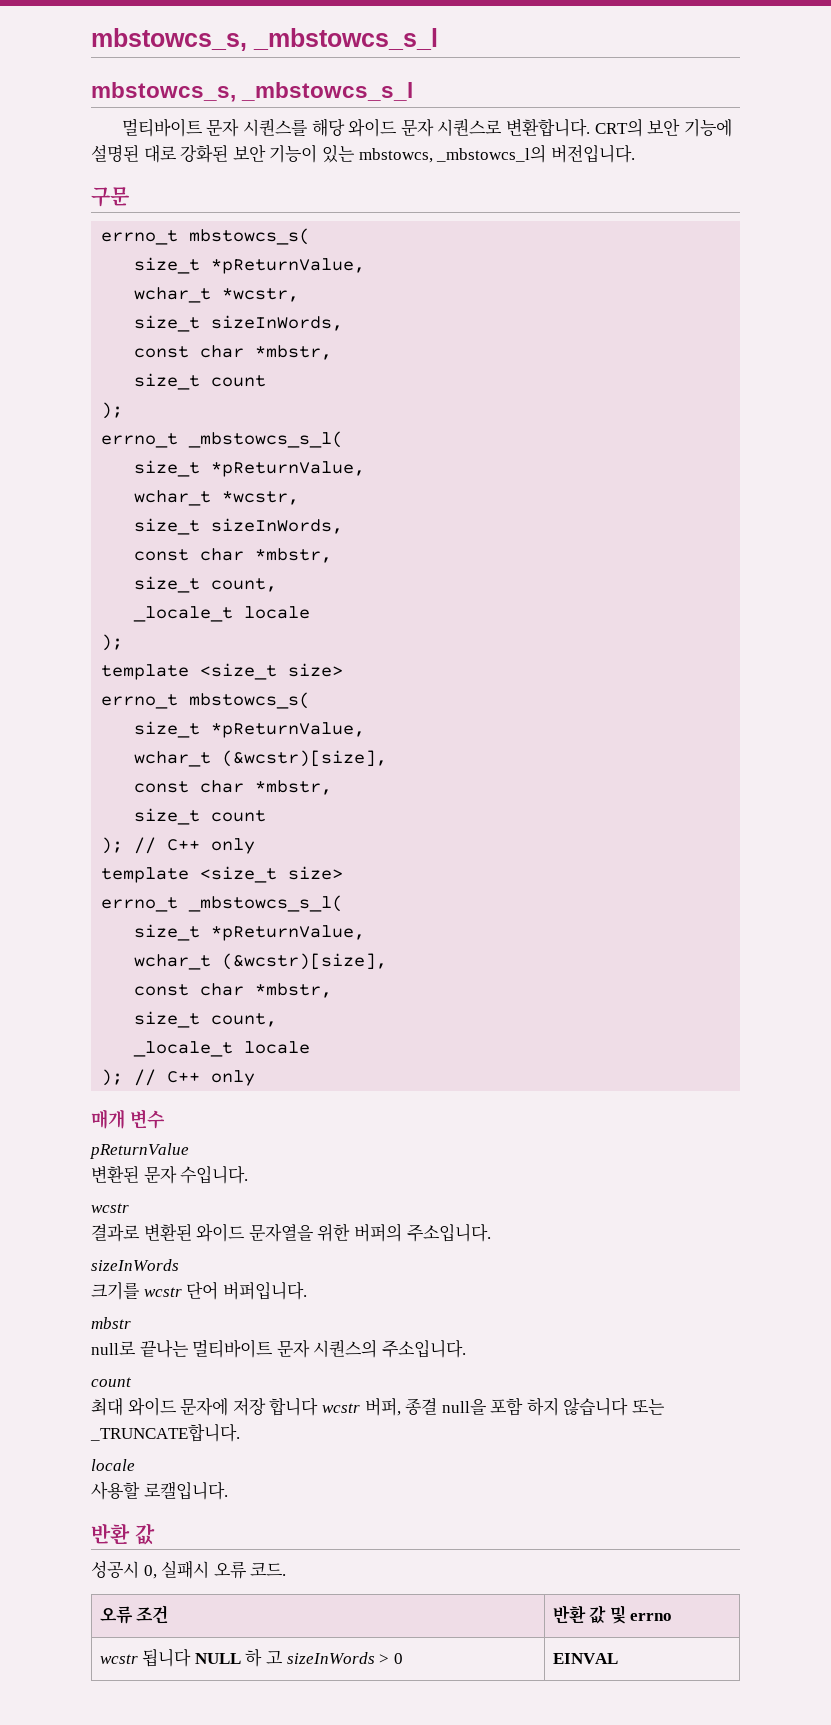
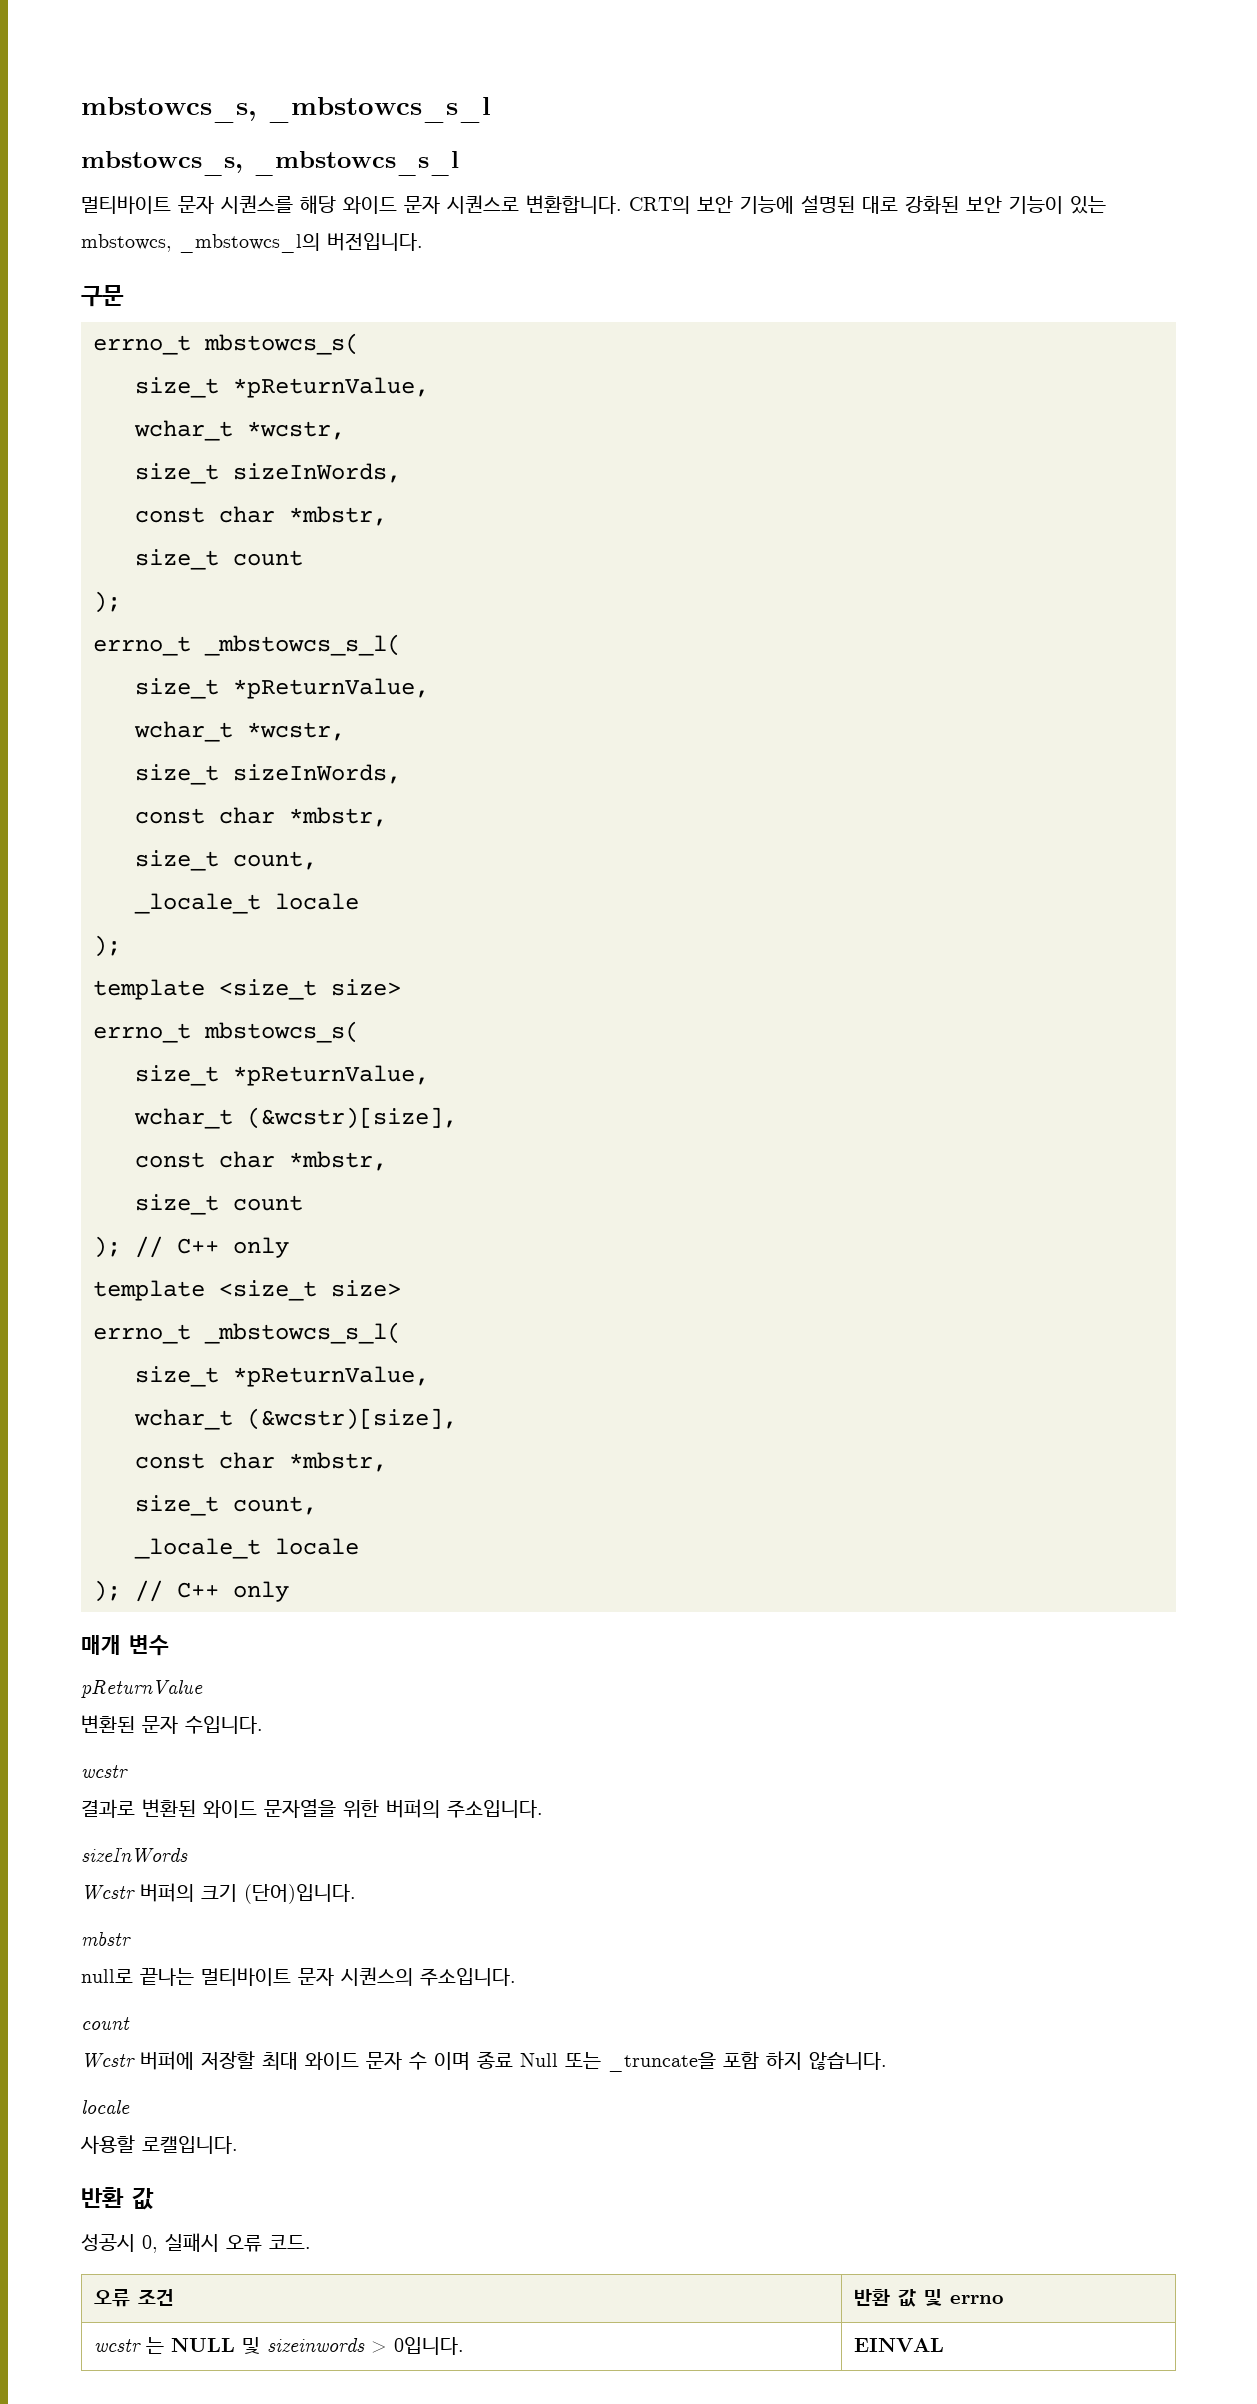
- 크기를 wcstr 단어 버퍼입니다.
+ Wcstr 버퍼의 크기 (단어)입니다.
- 최대 와이드 문자에 저장 합니다 wcstr 버퍼, 종결 null을 포함 하지 않습니다 또는 _TRUNCATE합니다.
+ Wcstr 버퍼에 저장할 최대 와이드 문자 수 이며 종료 Null 또는 _truncate을 포함 하지 않습니다.
- wcstr 됩니다 NULL 하 고 sizeInWords > 0 | EINVAL
+ wcstr 는 NULL 및 sizeinwords > 0입니다. | EINVAL

